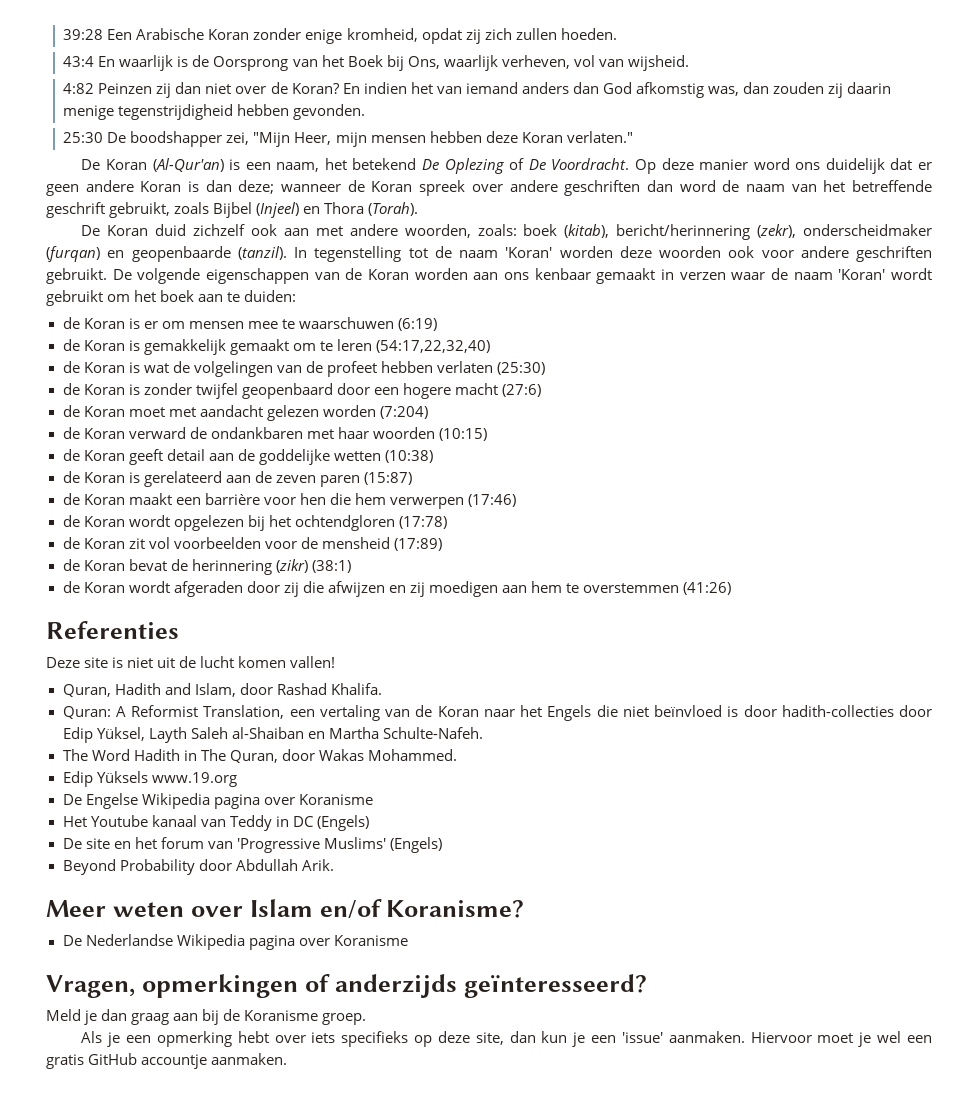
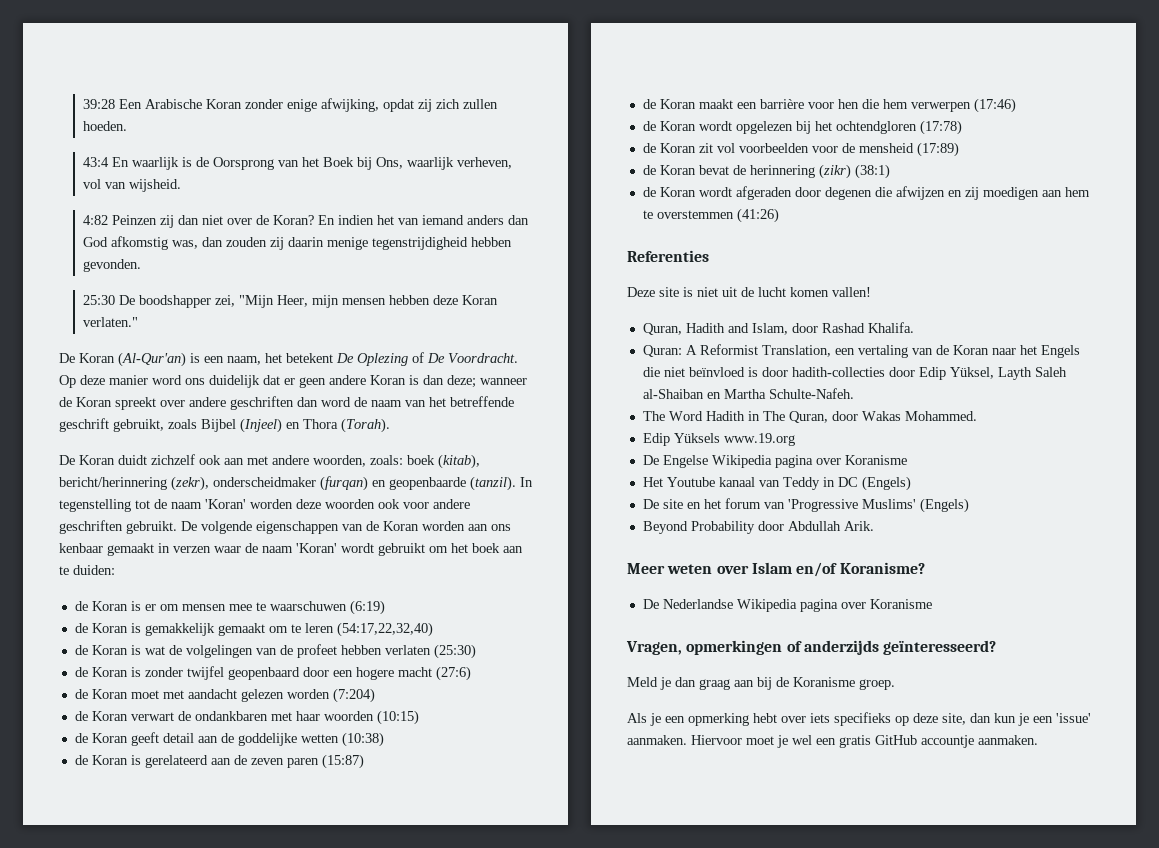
- 39:28 Een Arabische Koran zonder enige kromheid, opdat zij zich zullen hoeden.
+ 39:28 Een Arabische Koran zonder enige afwijking, opdat zij zich zullen hoeden.
- De Koran (Al-Qur'an) is een naam, het betekend De Oplezing of De Voordracht.
+ De Koran (Al-Qur'an) is een naam, het betekent De Oplezing of De Voordracht.
- Op deze manier word ons duidelijk dat er geen andere Koran is dan deze; wanneer de Koran spreek over andere geschriften dan word de naam van het betreffende geschrift gebruikt, zoals Bijbel (Injeel) en Thora (Torah).
+ Op deze manier word ons duidelijk dat er geen andere Koran is dan deze; wanneer de Koran spreekt over andere geschriften dan word de naam van het betreffende geschrift gebruikt, zoals Bijbel (Injeel) en Thora (Torah).
- De Koran duid zichzelf ook aan met andere woorden, zoals: boek (kitab), bericht/herinnering (zekr), onderscheidmaker (furqan) en geopenbaarde (tanzil).
+ De Koran duidt zichzelf ook aan met andere woorden, zoals: boek (kitab), bericht/herinnering (zekr), onderscheidmaker (furqan) en geopenbaarde (tanzil).
- de Koran verward de ondankbaren met haar woorden (10:15)
+ de Koran verwart de ondankbaren met haar woorden (10:15)
- de Koran wordt afgeraden door zij die afwijzen en zij moedigen aan hem te overstemmen (41:26)
+ de Koran wordt afgeraden door degenen die afwijzen en zij moedigen aan hem te overstemmen (41:26)

